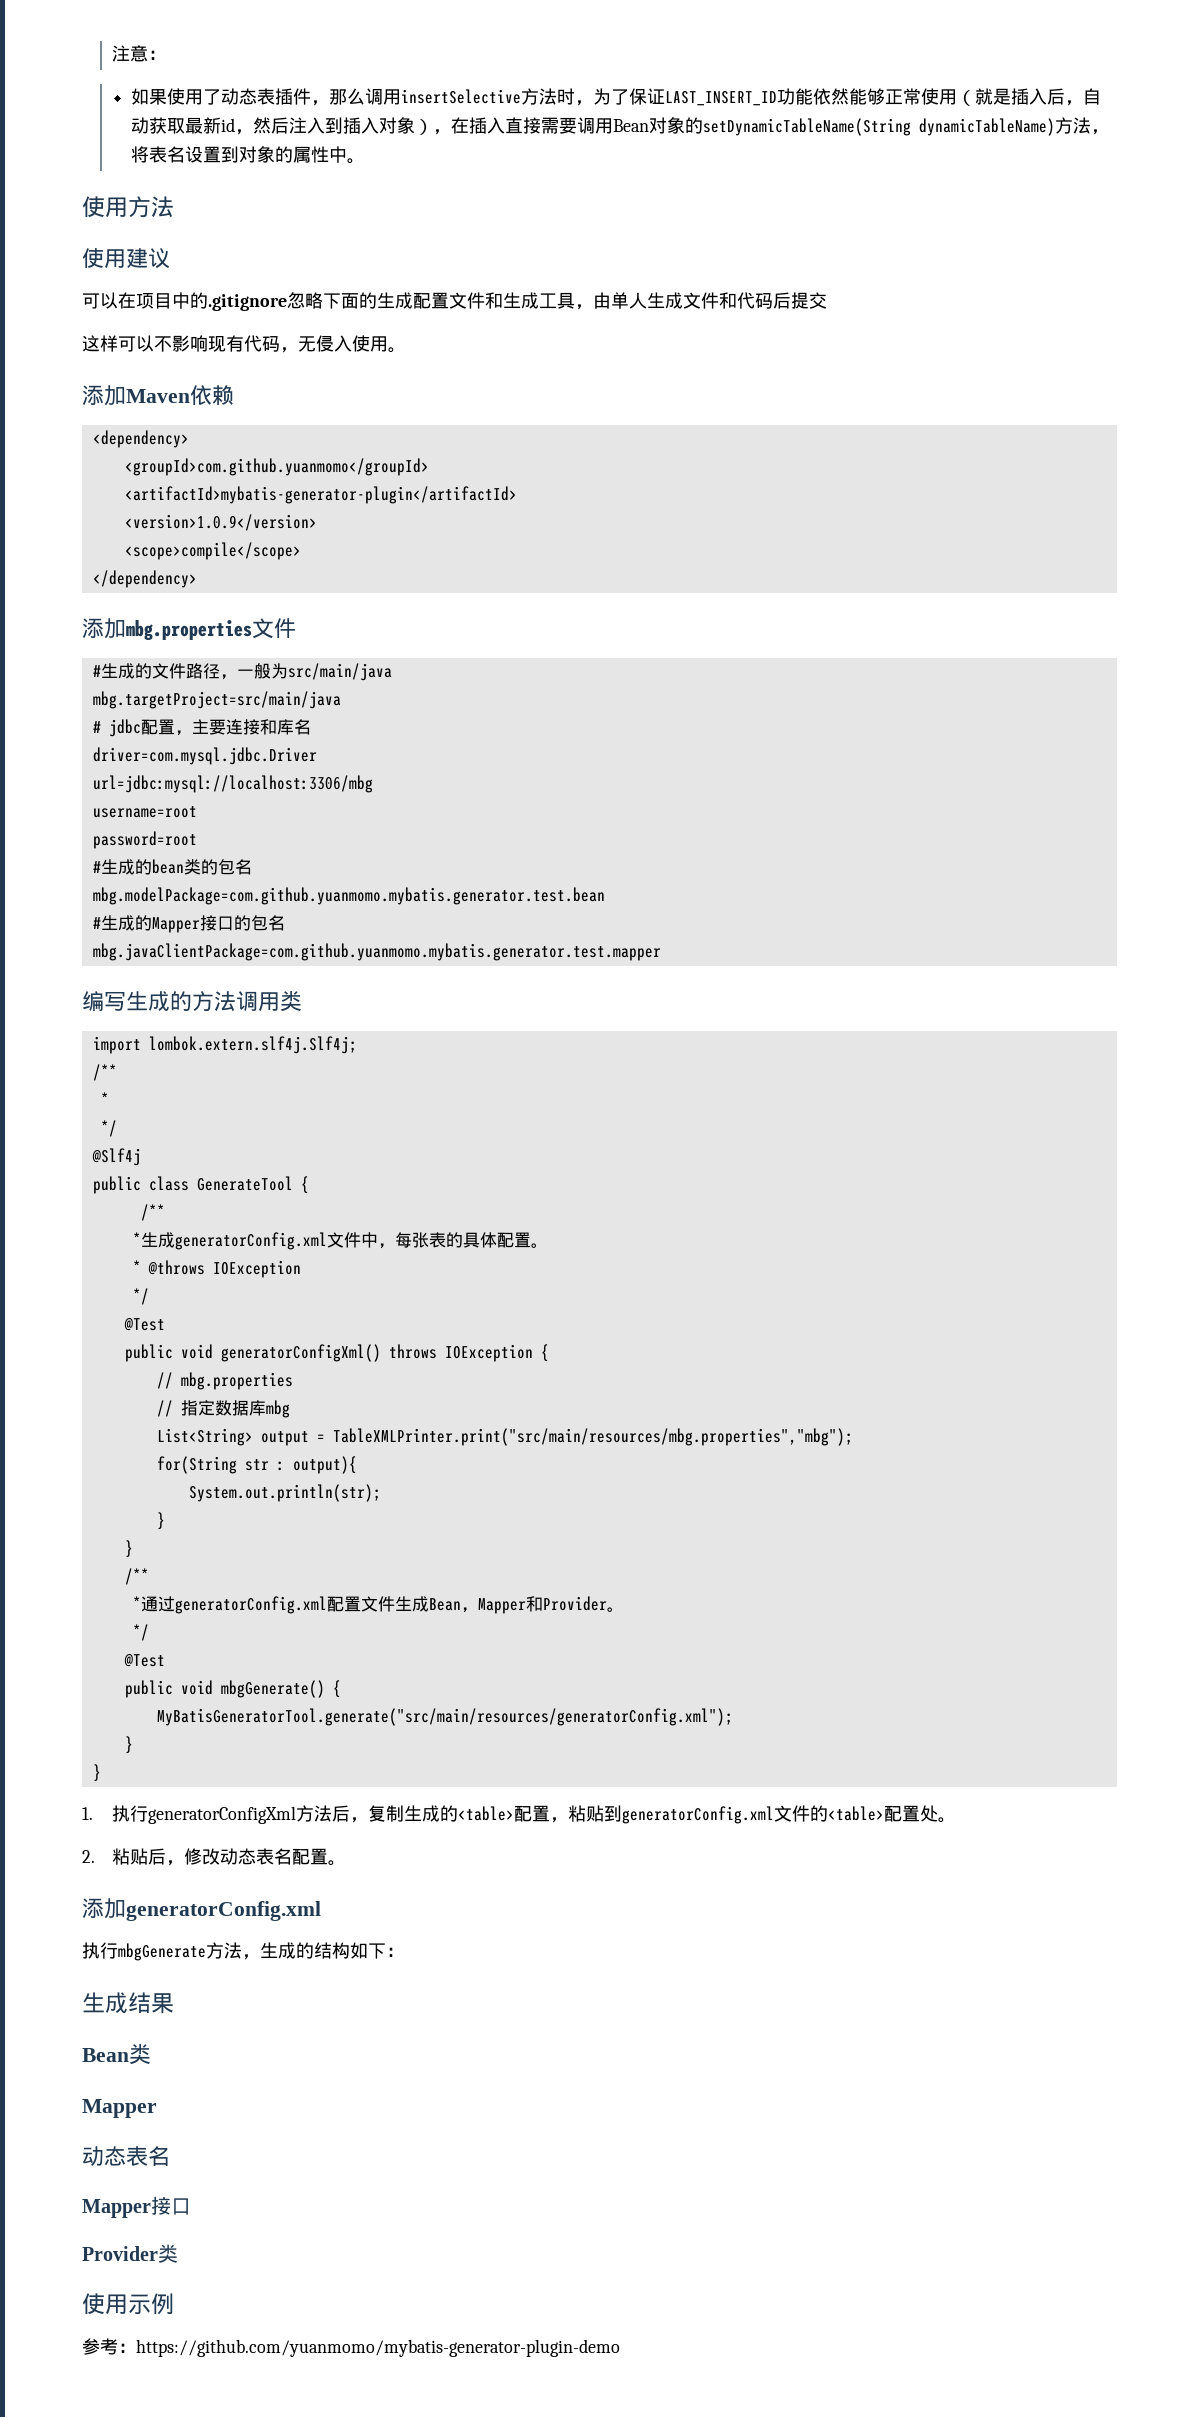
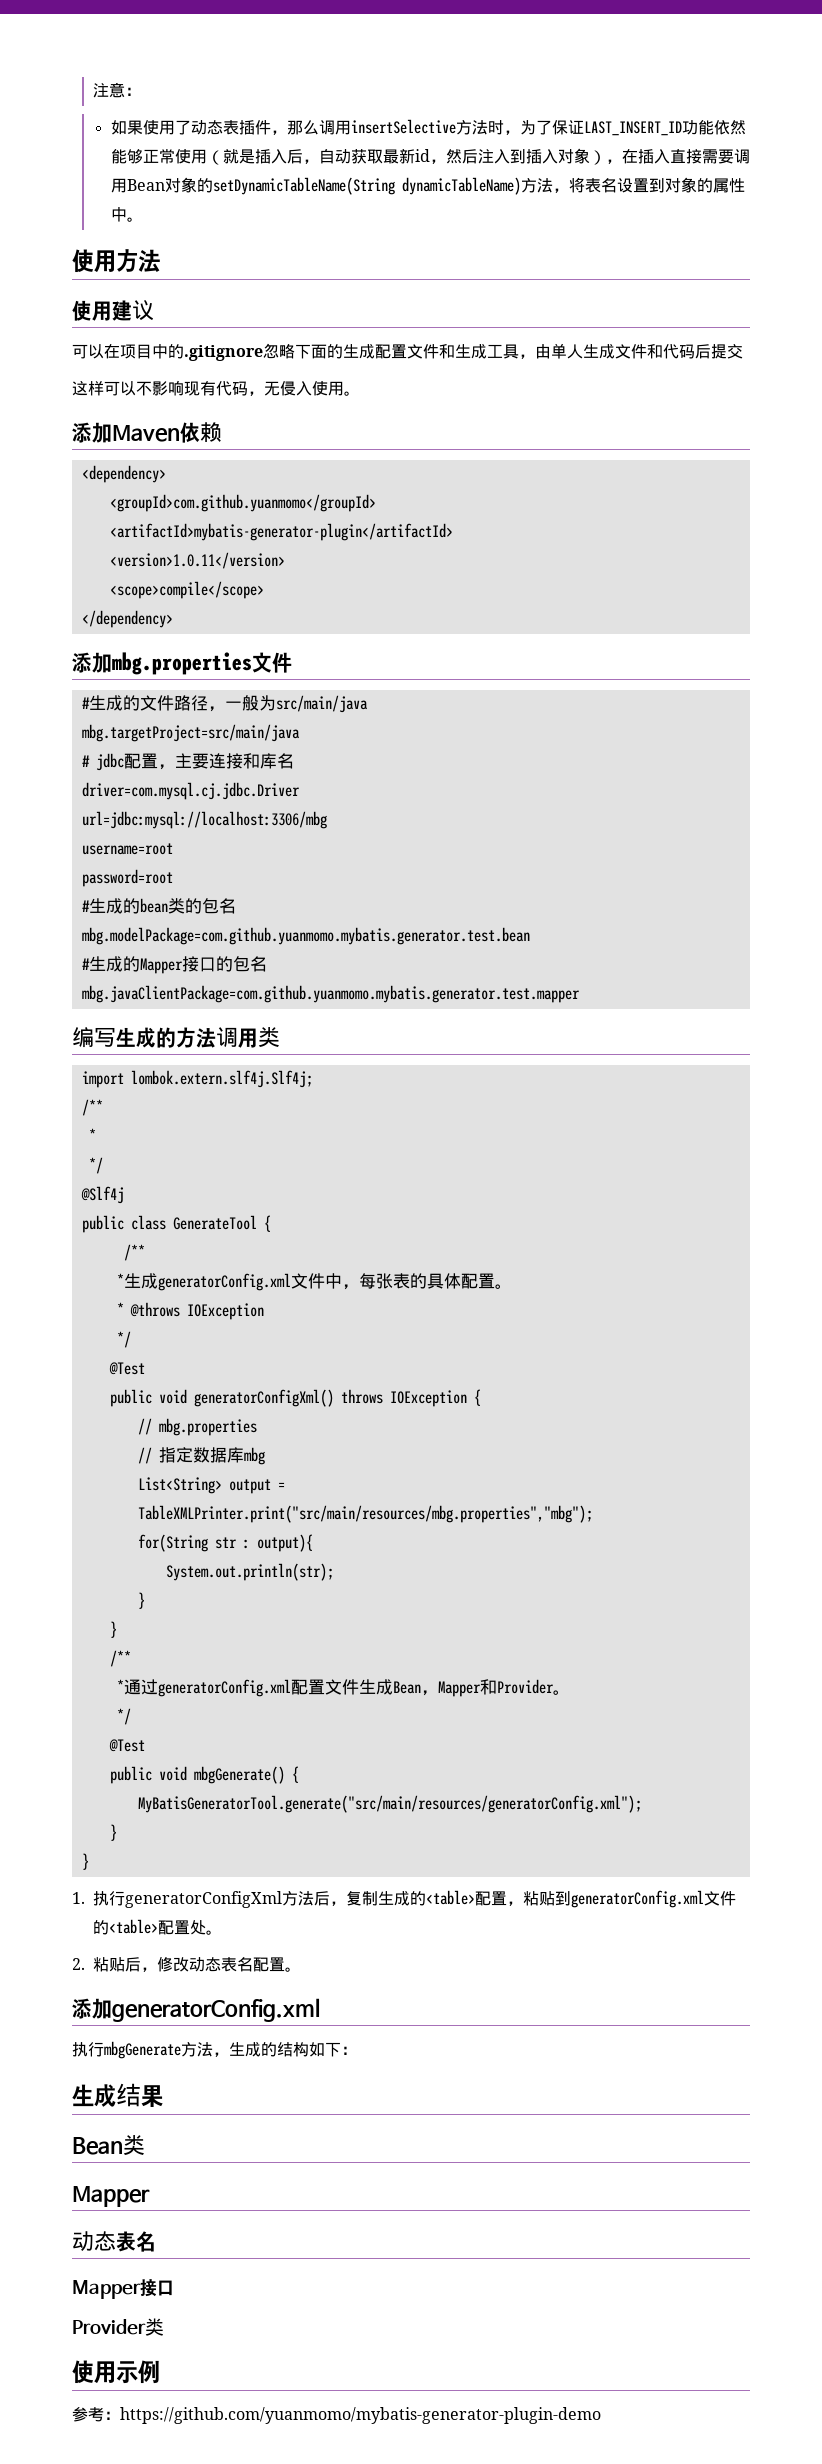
- <version>1.0.9</version>
+ <version>1.0.11</version>
- driver=com.mysql.jdbc.Driver
+ driver=com.mysql.cj.jdbc.Driver

